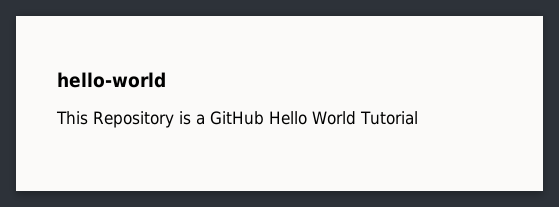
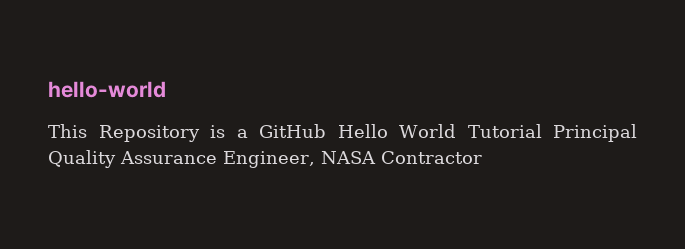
- This Repository is a GitHub Hello World Tutorial
+ This Repository is a GitHub Hello World Tutorial Principal Quality Assurance Engineer, NASA Contractor

